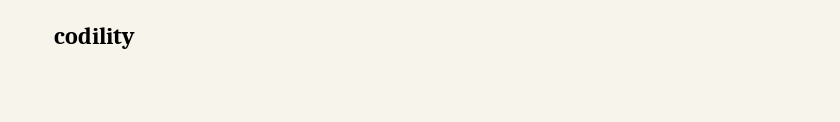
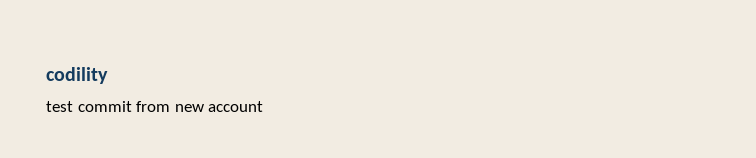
+ test commit from new account

